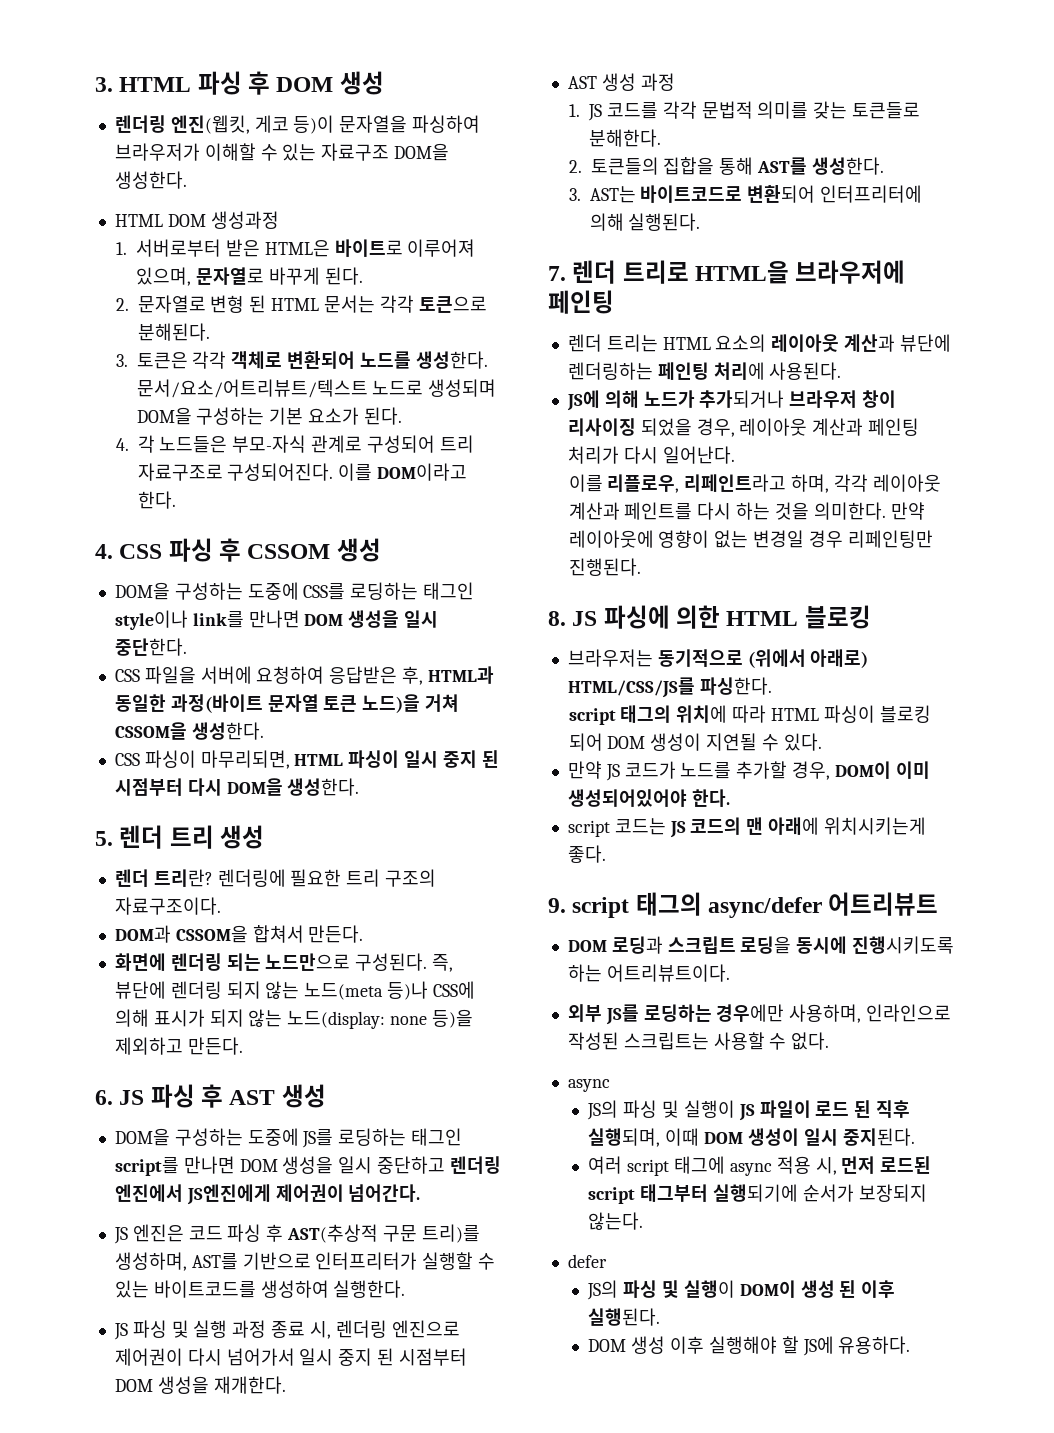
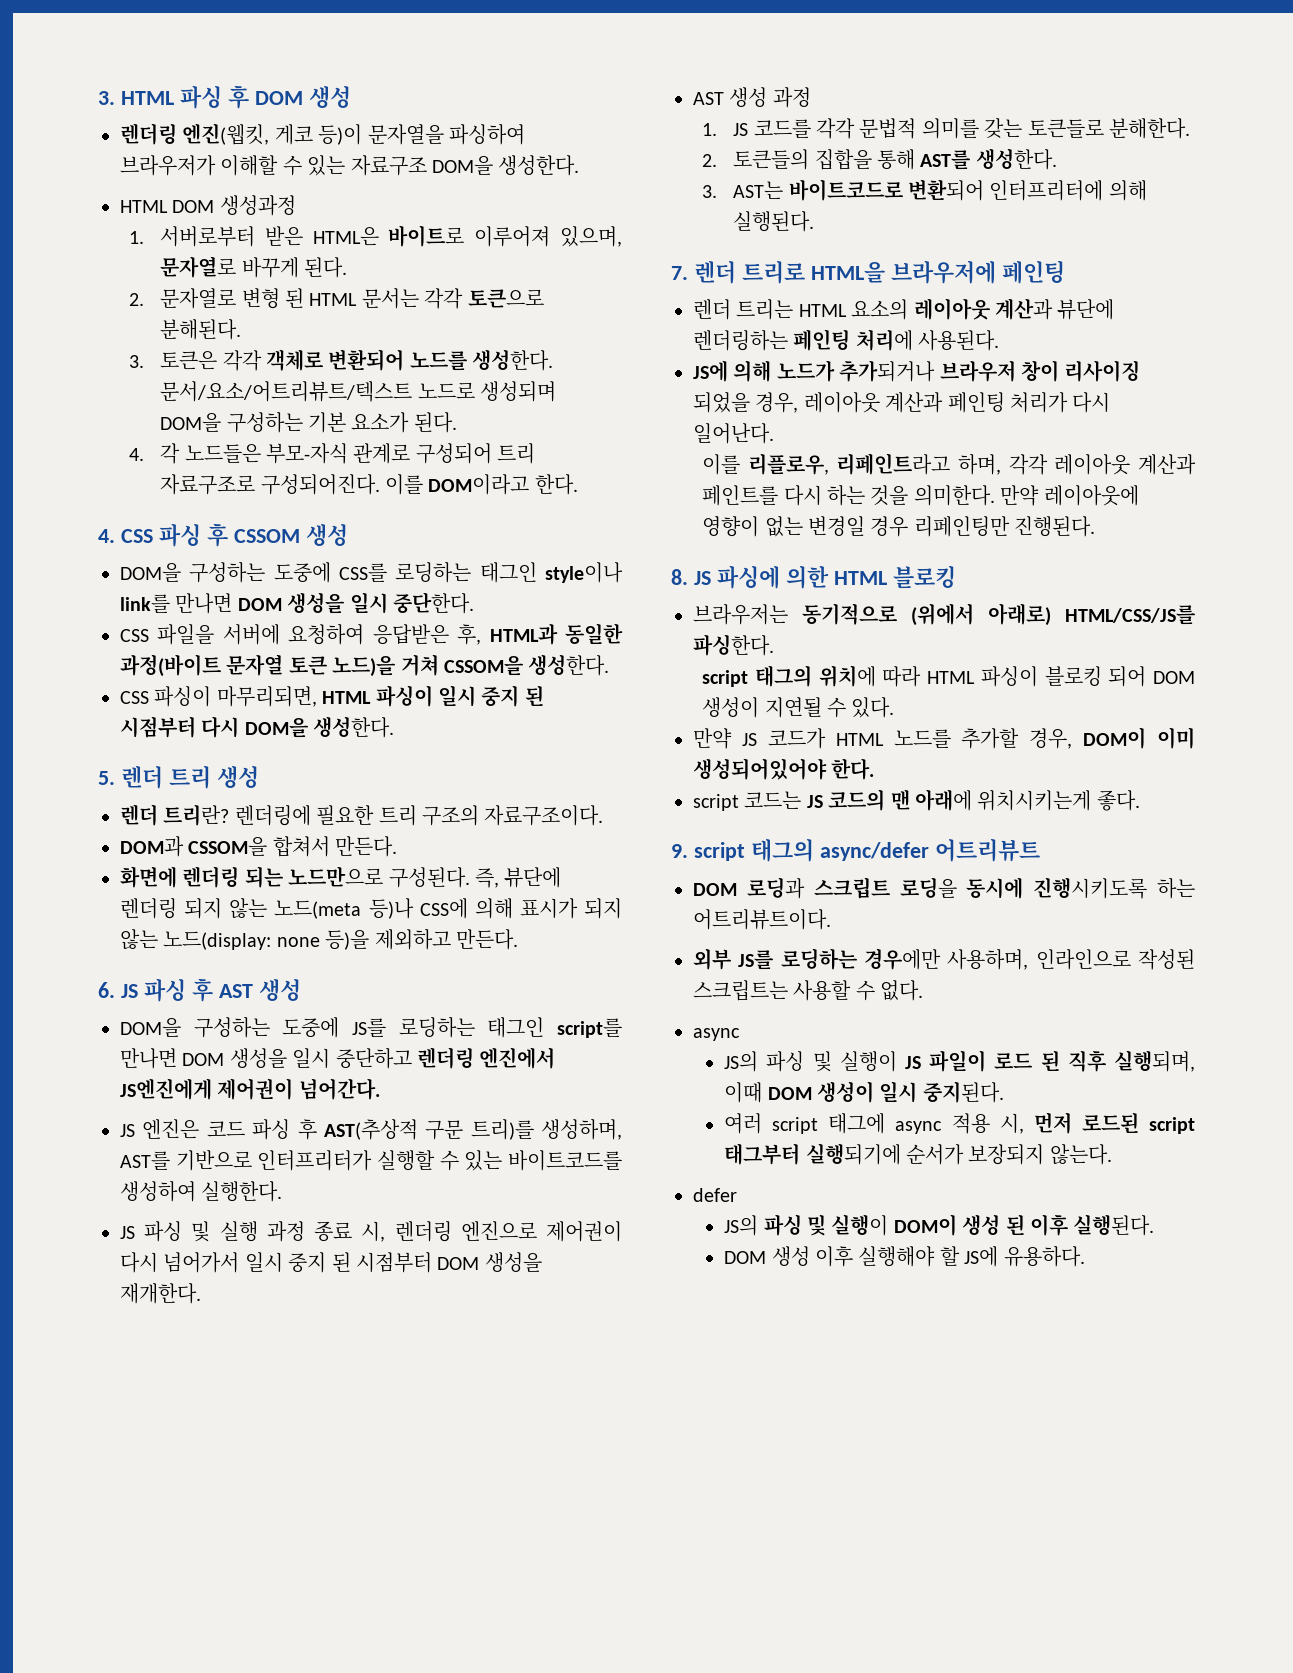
- 만약 JS 코드가 노드를 추가할 경우, DOM이 이미 생성되어있어야 한다.
+ 만약 JS 코드가 HTML 노드를 추가할 경우, DOM이 이미 생성되어있어야 한다.

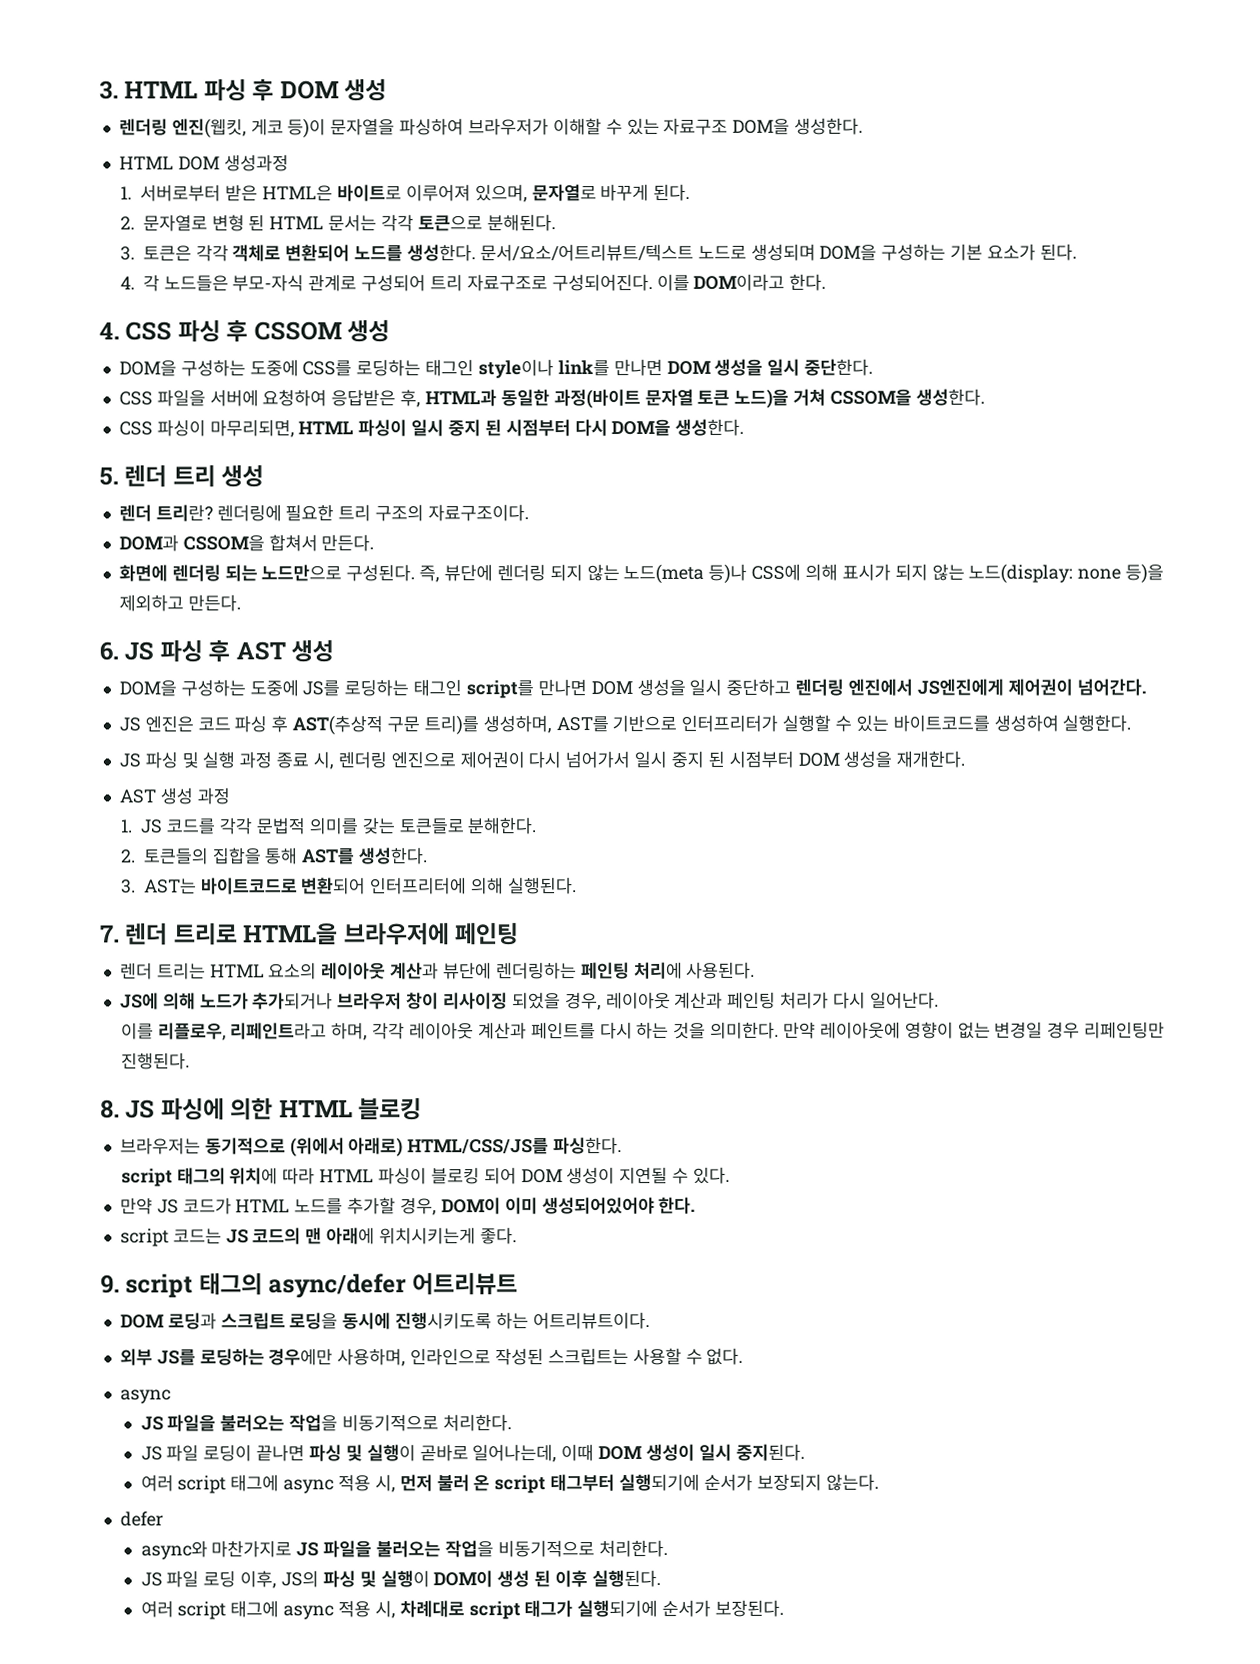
  외부 JS를 로딩하는 경우에만 사용하며, 인라인으로 작성된 스크립트는 사용할 수 없다.
  async
- JS의 파싱 및 실행이 JS 파일이 로드 된 직후 실행되며, 이때 DOM 생성이 일시 중지된다.
+ JS 파일을 불러오는 작업을 비동기적으로 처리한다.
+ JS 파일 로딩이 끝나면 파싱 및 실행이 곧바로 일어나는데, 이때 DOM 생성이 일시 중지된다.
- 여러 script 태그에 async 적용 시, 먼저 로드된 script 태그부터 실행되기에 순서가 보장되지 않는다.
+ 여러 script 태그에 async 적용 시, 먼저 불러 온 script 태그부터 실행되기에 순서가 보장되지 않는다.
- JS의 파싱 및 실행이 DOM이 생성 된 이후 실행된다.
+ async와 마찬가지로 JS 파일을 불러오는 작업을 비동기적으로 처리한다.
+ JS 파일 로딩 이후, JS의 파싱 및 실행이 DOM이 생성 된 이후 실행된다.
- DOM 생성 이후 실행해야 할 JS에 유용하다.
+ 여러 script 태그에 async 적용 시, 차례대로 script 태그가 실행되기에 순서가 보장된다.

